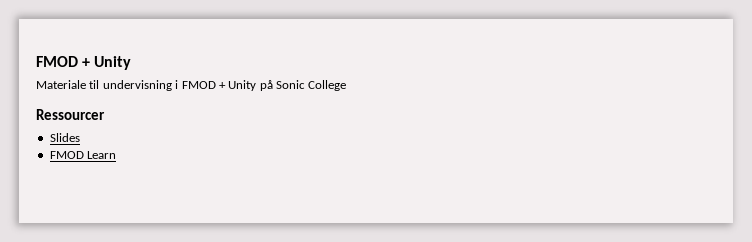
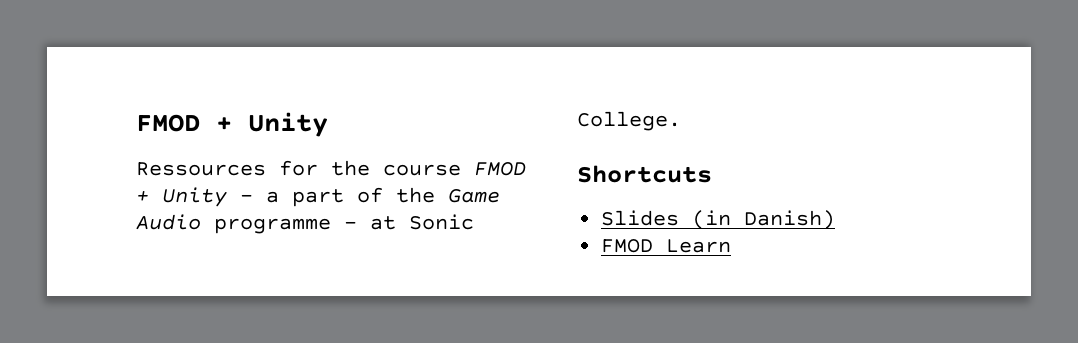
- Materiale til undervisning i FMOD + Unity på Sonic College
- Ressourcer
+ Ressources for the course FMOD + Unity – a part of the Game Audio programme – at Sonic College.
+ Shortcuts
- Slides
+ Slides (in Danish)

